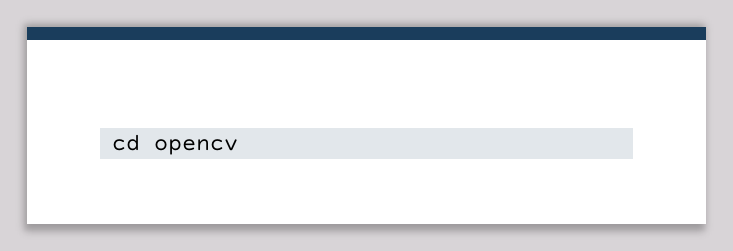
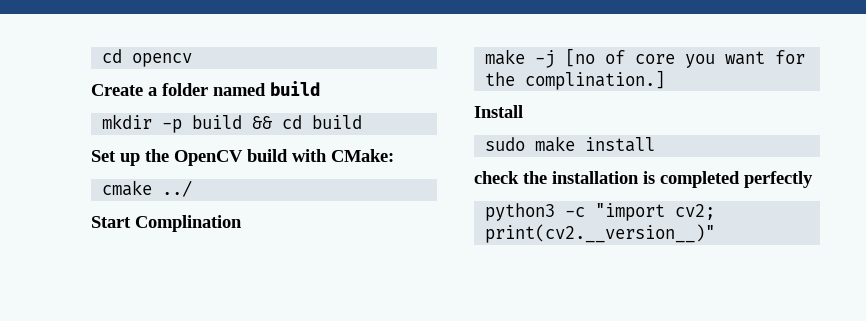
+ Create a folder named build
+ mkdir -p build && cd build
+ Set up the OpenCV build with CMake:
+ cmake ../
+ Start Complination
+ make -j [no of core you want for the complination.]
+ Install
+ sudo make install
+ check the installation is completed perfectly
+ python3 -c "import cv2; print(cv2.__version__)"

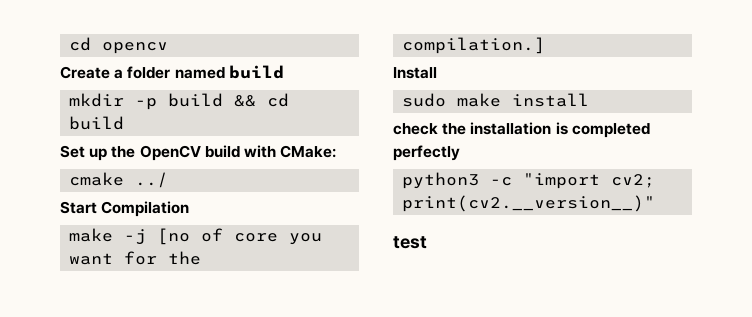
- Start Complination
+ Start Compilation
- make -j [no of core you want for the complination.]
+ make -j [no of core you want for the compilation.]
+ test

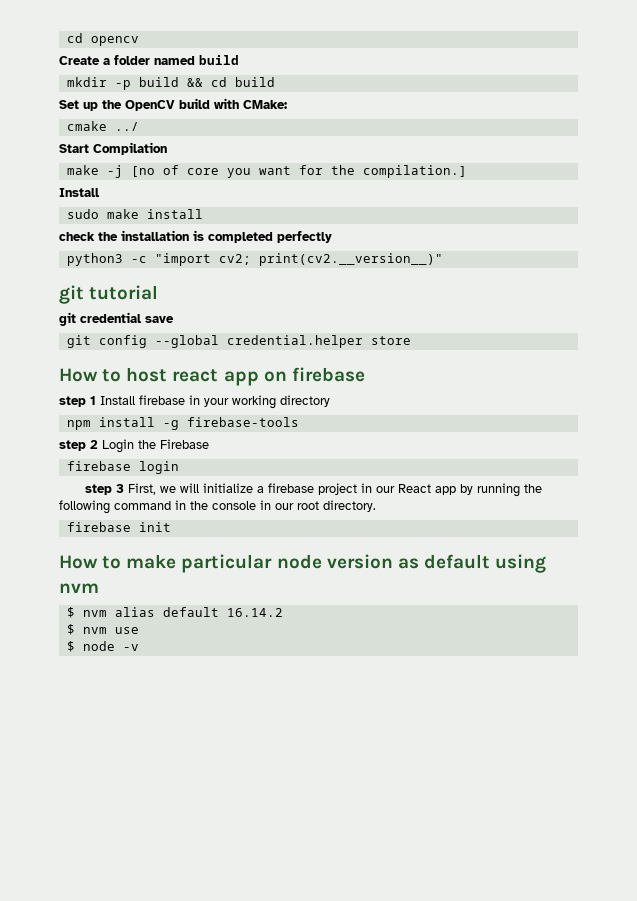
- test
+ git tutorial
+ git credential save
+ git config --global credential.helper store
+ How to host react app on firebase
+ step 1 Install firebase in your working directory
+ npm install -g firebase-tools
+ step 2 Login the Firebase
+ firebase login
+ step 3 First, we will initialize a firebase project in our React app by running the following command in the console in our root directory.
+ firebase init
+ How to make particular node version as default using nvm
+ $ nvm alias default 16.14.2
+ $ nvm use
+ $ node -v

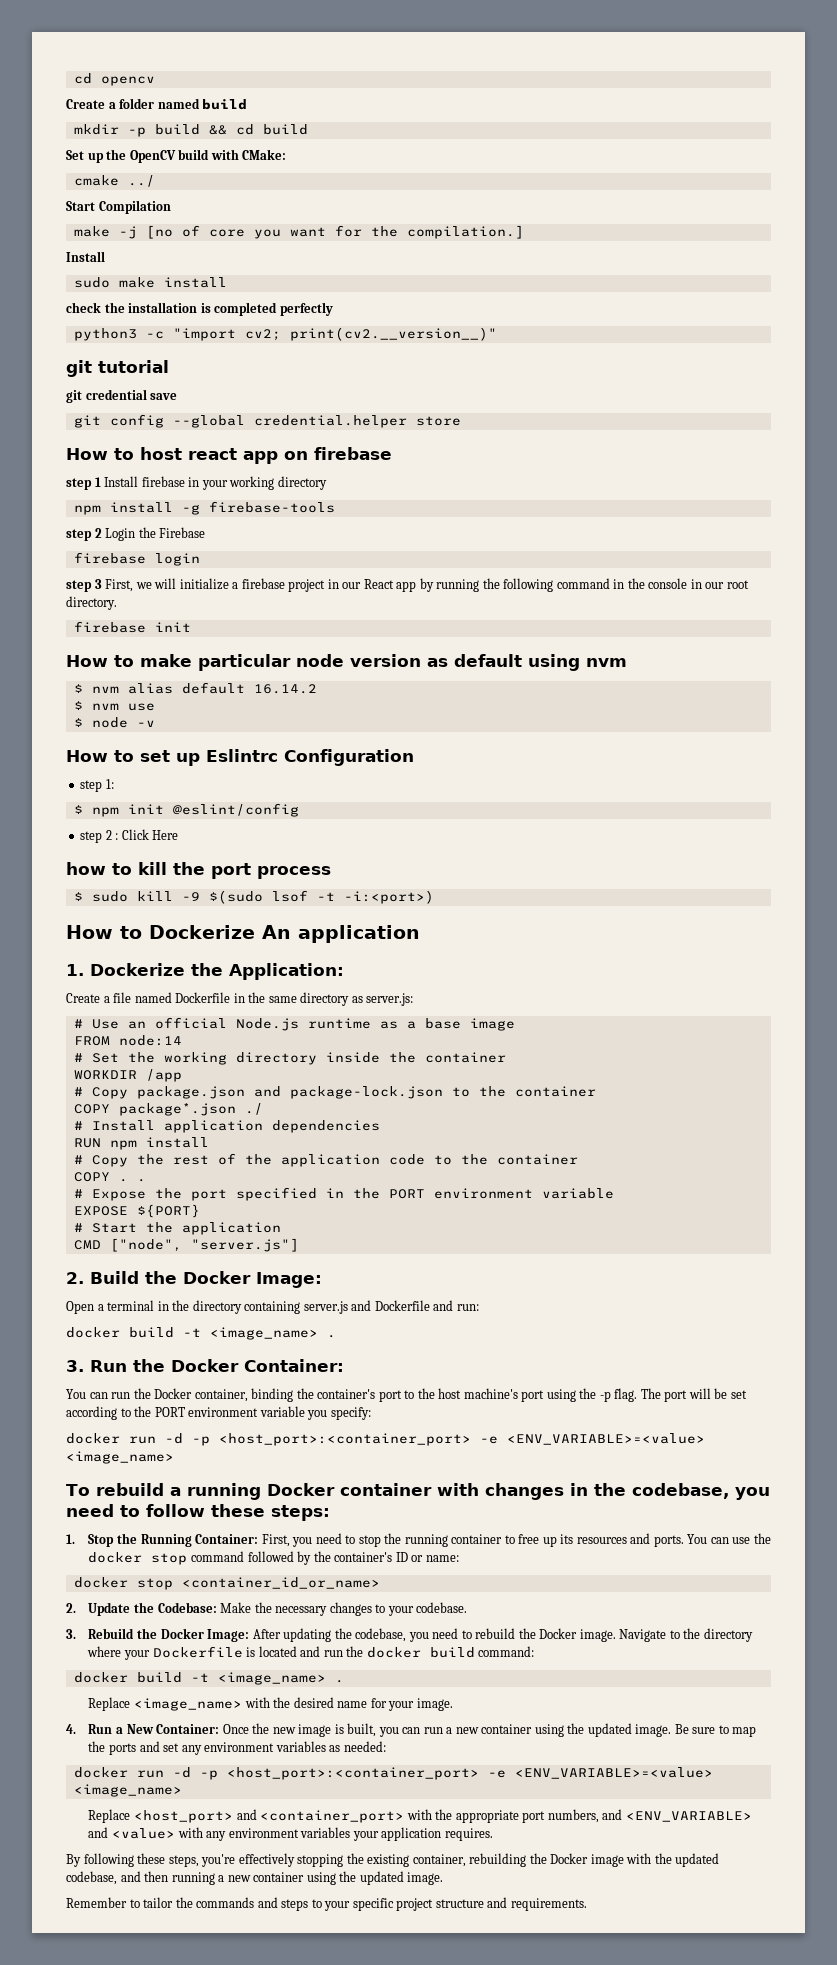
+ How to set up Eslintrc Configuration
+ step 1:
+ $ npm init @eslint/config
+ step 2 : Click Here
+ how to kill the port process
+ $ sudo kill -9 $(sudo lsof -t -i:<port>)
+ How to Dockerize An application
+ 1. Dockerize the Application:
+ Create a file named Dockerfile in the same directory as server.js:
+ # Use an official Node.js runtime as a base image
+ FROM node:14
+ # Set the working directory inside the container
+ WORKDIR /app
+ # Copy package.json and package-lock.json to the container
+ COPY package*.json ./
+ # Install application dependencies
+ RUN npm install
+ # Copy the rest of the application code to the container
+ COPY . .
+ # Expose the port specified in the PORT environment variable
+ EXPOSE ${PORT}
+ # Start the application
+ CMD ["node", "server.js"]
+ 2. Build the Docker Image:
+ Open a terminal in the directory containing server.js and Dockerfile and run:
+ docker build -t <image_name> .
+ 3. Run the Docker Container:
+ You can run the Docker container, binding the container's port to the host machine's port using the -p flag. The port will be set according to the PORT environment variable you specify:
+ docker run -d -p <host_port>:<container_port> -e <ENV_VARIABLE>=<value> <image_name>
+ To rebuild a running Docker container with changes in the codebase, you need to follow these steps:
+ 1. Stop the Running Container: First, you need to stop the running container to free up its resources and ports. You can use the docker stop command followed by the container's ID or name:
+ docker stop <container_id_or_name>
+ 2. Update the Codebase: Make the necessary changes to your codebase.
+ 3. Rebuild the Docker Image: After updating the codebase, you need to rebuild the Docker image. Navigate to the directory where your Dockerfile is located and run the docker build command:
+ docker build -t <image_name> .
+ Replace <image_name> with the desired name for your image.
+ 4. Run a New Container: Once the new image is built, you can run a new container using the updated image. Be sure to map the ports and set any environment variables as needed:
+ docker run -d -p <host_port>:<container_port> -e <ENV_VARIABLE>=<value> <image_name>
+ Replace <host_port> and <container_port> with the appropriate port numbers, and <ENV_VARIABLE> and <value> with any environment variables your application requires.
+ By following these steps, you're effectively stopping the existing container, rebuilding the Docker image with the updated codebase, and then running a new container using the updated image.
+ Remember to tailor the commands and steps to your specific project structure and requirements.

